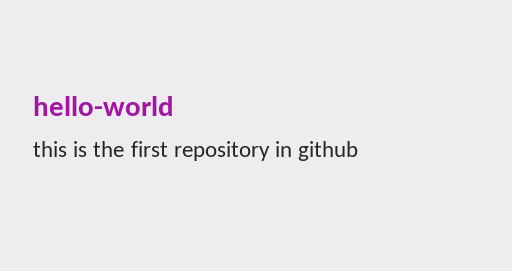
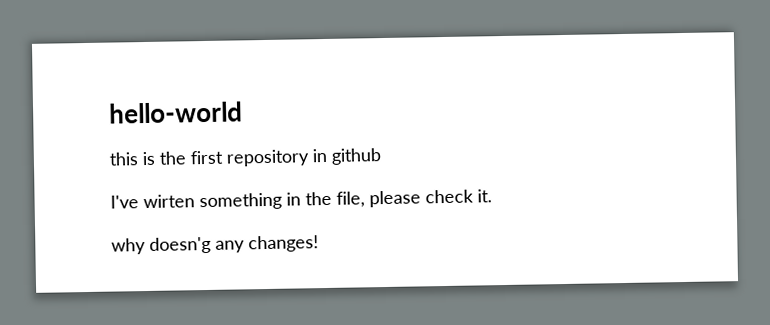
+ I've wirten something in the file, please check it.
+ why doesn'g any changes!

